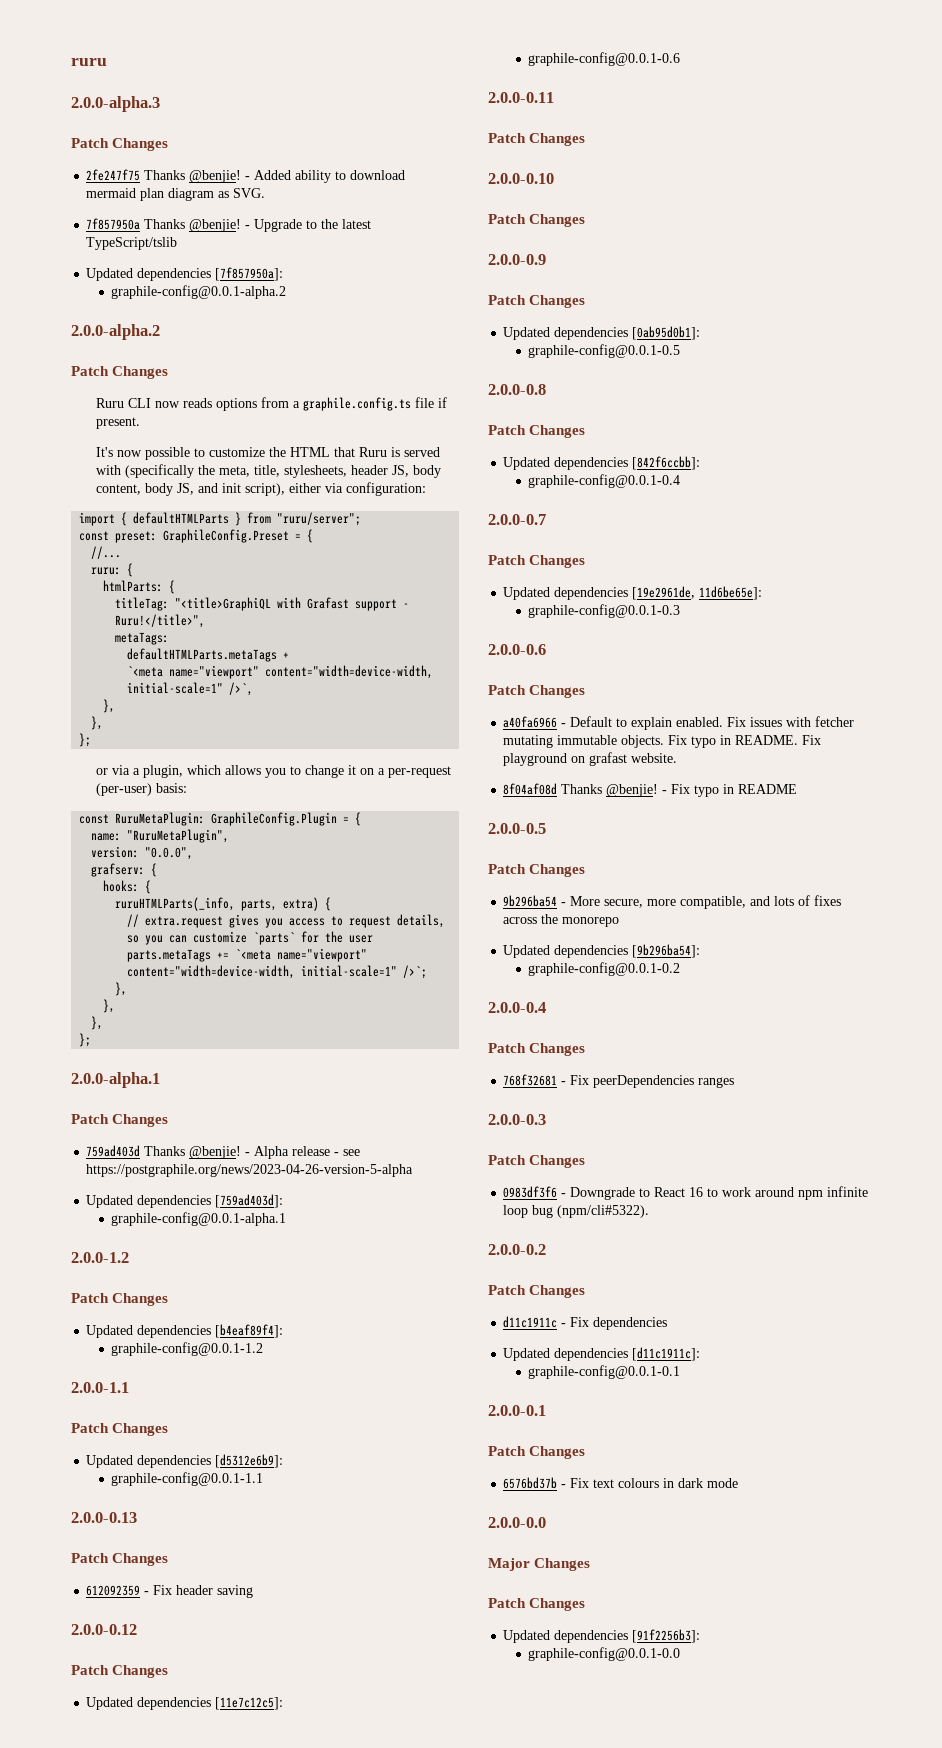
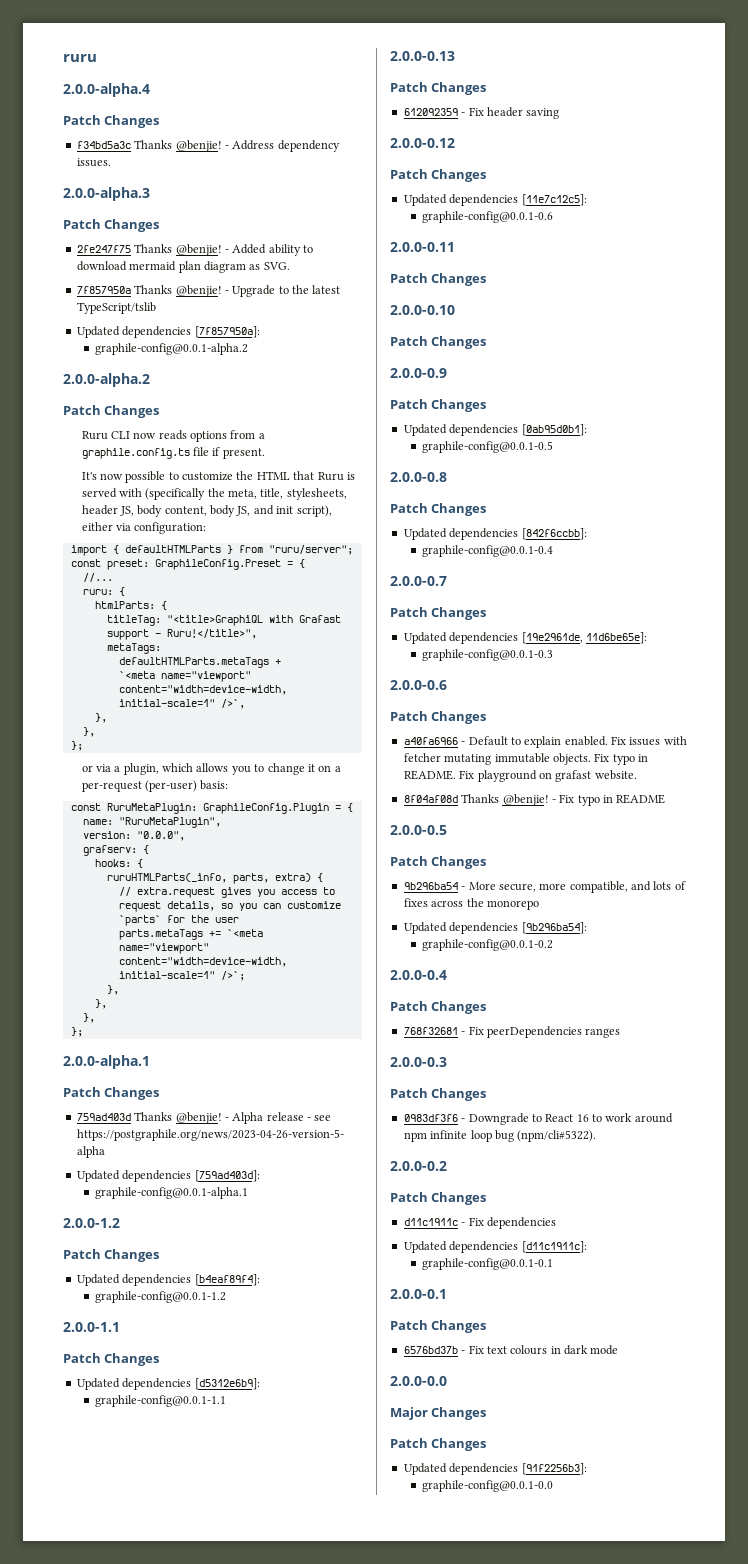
+ 2.0.0-alpha.4
+ Patch Changes
+ f34bd5a3c Thanks @benjie! - Address dependency issues.

